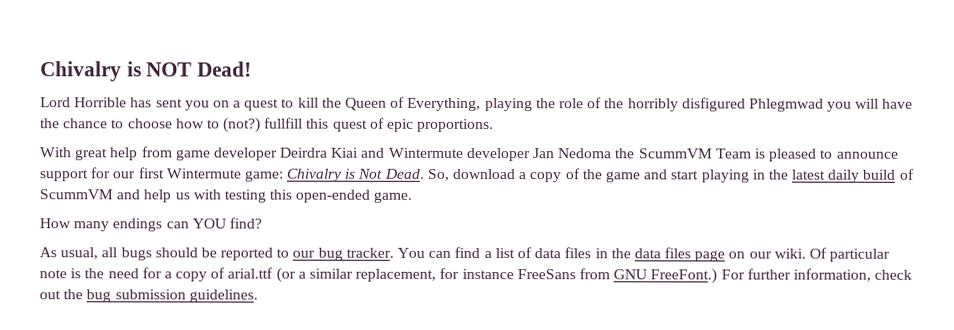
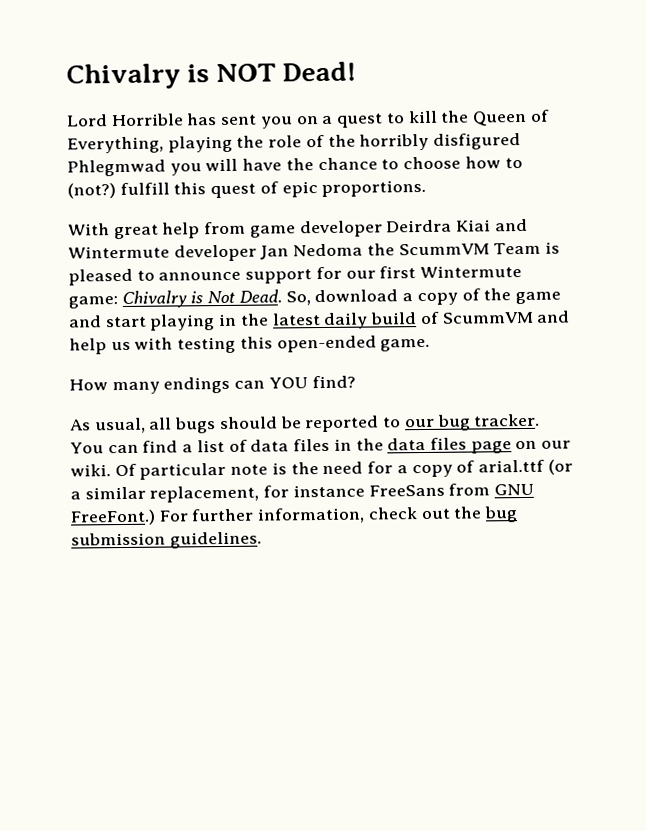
- Lord Horrible has sent you on a quest to kill the Queen of Everything, playing the role of the horribly disfigured Phlegmwad you will have the chance to choose how to (not?) fullfill this quest of epic proportions.
+ Lord Horrible has sent you on a quest to kill the Queen of Everything, playing the role of the horribly disfigured Phlegmwad you will have the chance to choose how to (not?) fulfill this quest of epic proportions.

